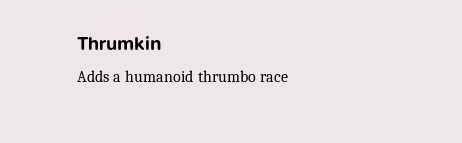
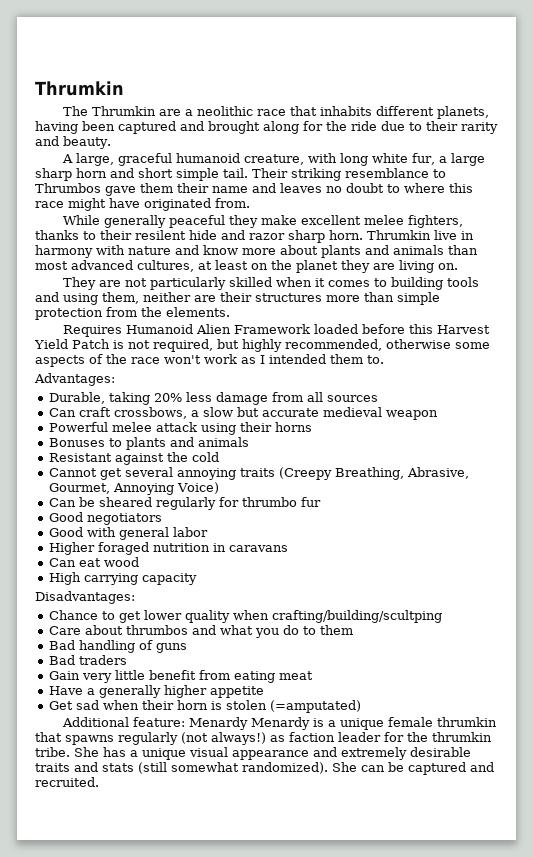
- Adds a humanoid thrumbo race
+ The Thrumkin are a neolithic race that inhabits different planets, having been captured and brought along for the ride due to their rarity and beauty.
+ A large, graceful humanoid creature, with long white fur, a large sharp horn and short simple tail. Their striking resemblance to Thrumbos gave them their name and leaves no doubt to where this race might have originated from.
+ While generally peaceful they make excellent melee fighters, thanks to their resilent hide and razor sharp horn. Thrumkin live in harmony with nature and know more about plants and animals than most advanced cultures, at least on the planet they are living on.
+ They are not particularly skilled when it comes to building tools and using them, neither are their structures more than simple protection from the elements.
+ Requires Humanoid Alien Framework loaded before this Harvest Yield Patch is not required, but highly recommended, otherwise some aspects of the race won't work as I intended them to.
+ Advantages:
+ Durable, taking 20% less damage from all sources
+ Can craft crossbows, a slow but accurate medieval weapon
+ Powerful melee attack using their horns
+ Bonuses to plants and animals
+ Resistant against the cold
+ Cannot get several annoying traits (Creepy Breathing, Abrasive, Gourmet, Annoying Voice)
+ Can be sheared regularly for thrumbo fur
+ Good negotiators
+ Good with general labor
+ Higher foraged nutrition in caravans
+ Can eat wood
+ High carrying capacity
+ Disadvantages:
+ Chance to get lower quality when crafting/building/scultping
+ Care about thrumbos and what you do to them
+ Bad handling of guns
+ Bad traders
+ Gain very little benefit from eating meat
+ Have a generally higher appetite
+ Get sad when their horn is stolen (=amputated)
+ Additional feature: Menardy Menardy is a unique female thrumkin that spawns regularly (not always!) as faction leader for the thrumkin tribe. She has a unique visual appearance and extremely desirable traits and stats (still somewhat randomized). She can be captured and recruited.

